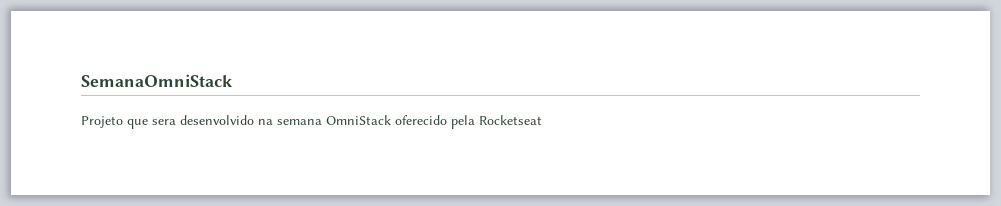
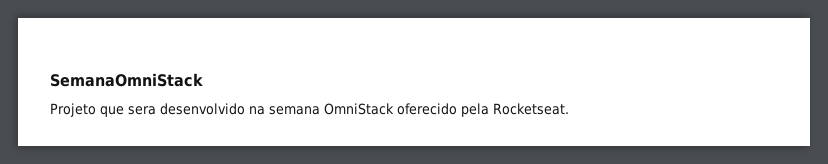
- Projeto que sera desenvolvido na semana OmniStack oferecido pela Rocketseat
+ Projeto que sera desenvolvido na semana OmniStack oferecido pela Rocketseat.

